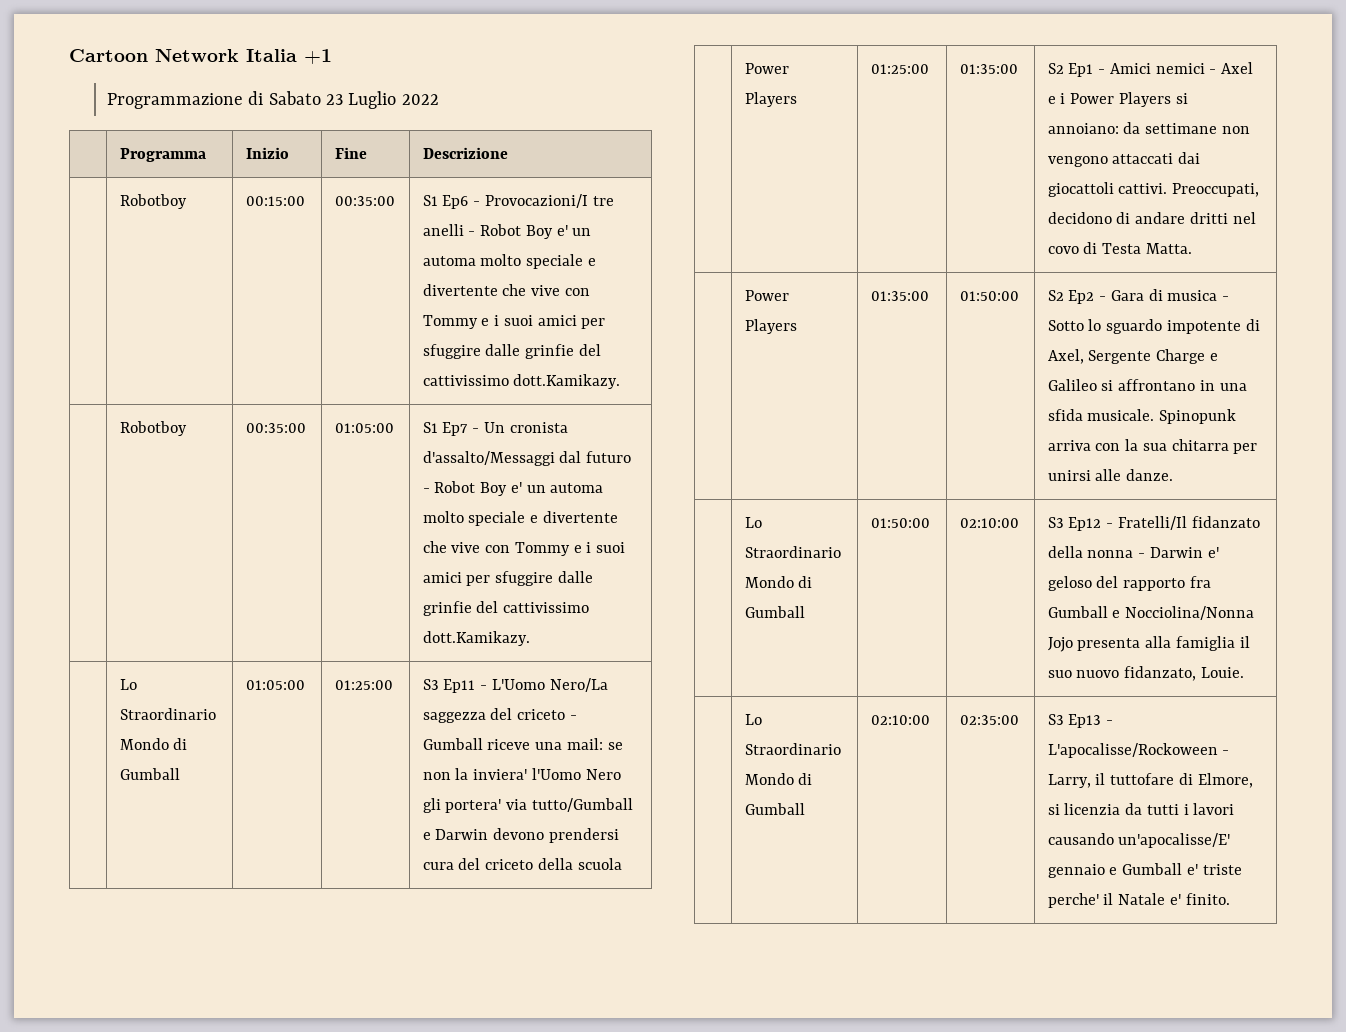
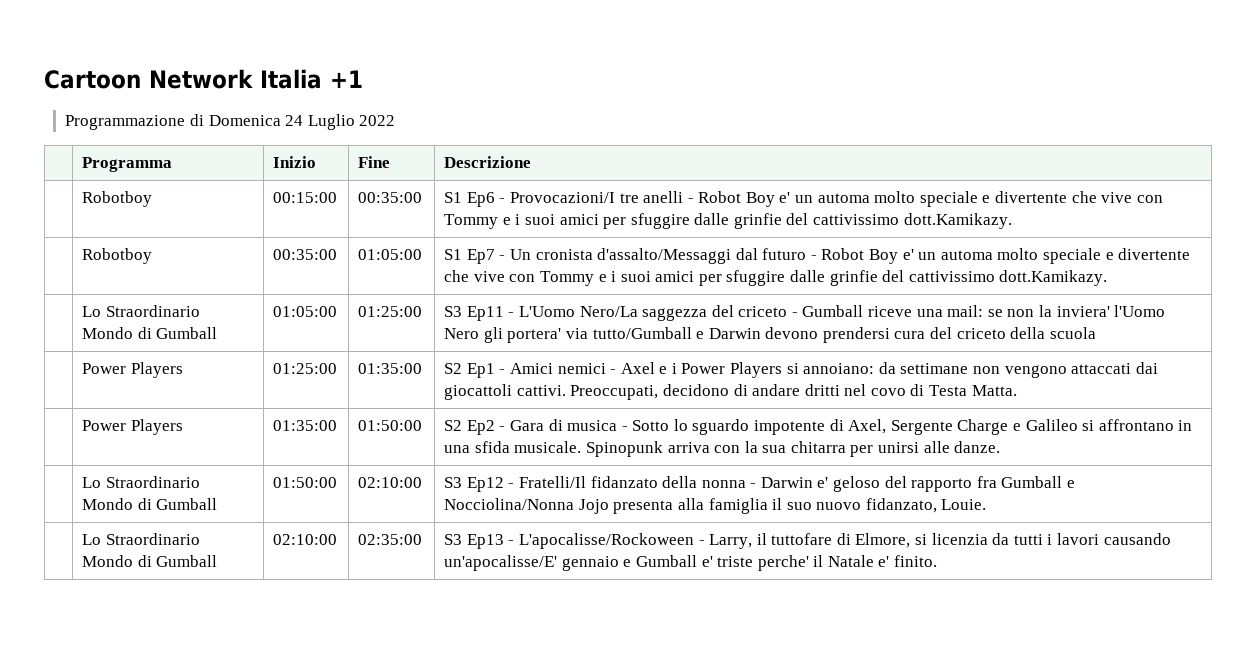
- Programmazione di Sabato 23 Luglio 2022
+ Programmazione di Domenica 24 Luglio 2022

